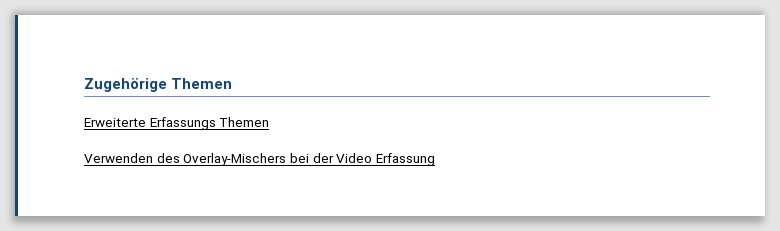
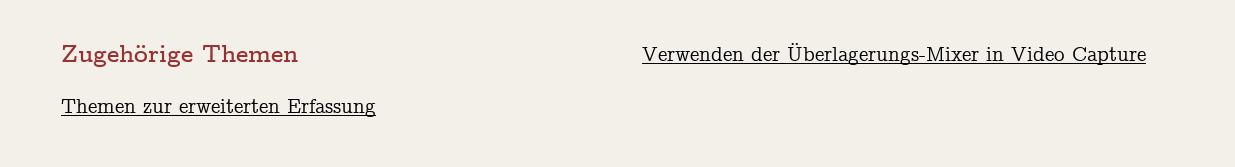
- Erweiterte Erfassungs Themen
- Verwenden des Overlay-Mischers bei der Video Erfassung
+ Themen zur erweiterten Erfassung
+ Verwenden der Überlagerungs-Mixer in Video Capture

